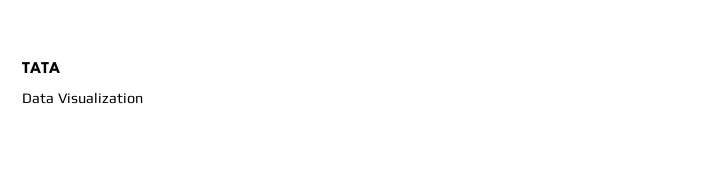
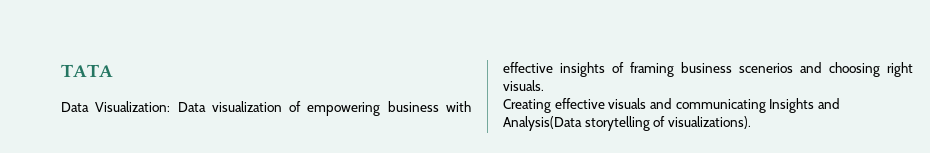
- Data Visualization
+ Data Visualization: Data visualization of empowering business with effective insights of framing business scenerios and choosing right visuals.
+ Creating effective visuals and communicating Insights and Analysis(Data storytelling of visualizations).

